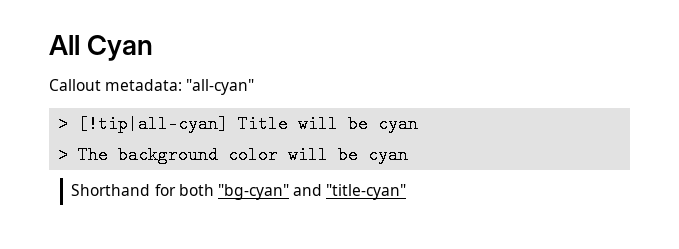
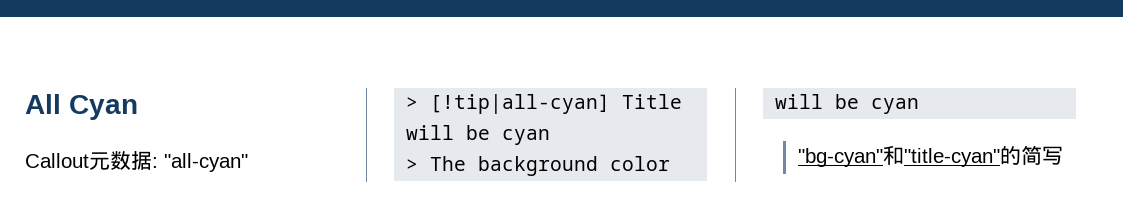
- Callout metadata: "all-cyan"
+ Callout元数据: "all-cyan"
- Shorthand for both "bg-cyan" and "title-cyan"
+ "bg-cyan"和"title-cyan"的简写

